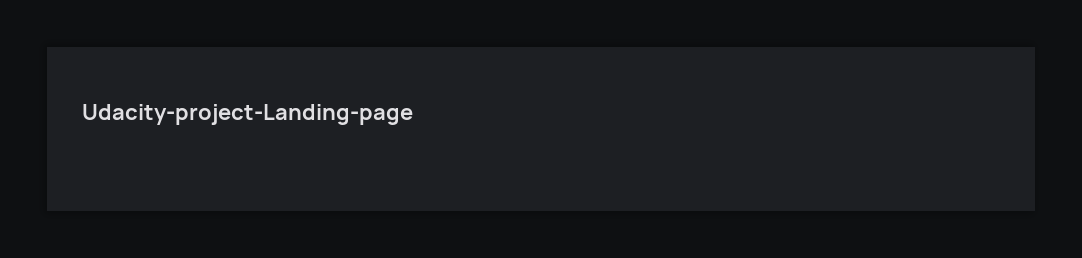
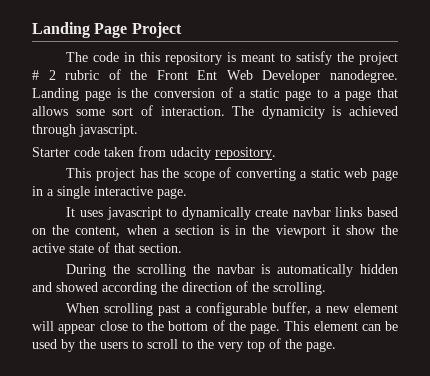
- Udacity-project-Landing-page
+ Landing Page Project
+ The code in this repository is meant to satisfy the project # 2 rubric of the Front Ent Web Developer nanodegree. Landing page is the conversion of a static page to a page that allows some sort of interaction. The dynamicity is achieved through javascript.
+ Starter code taken from udacity repository.
+ This project has the scope of converting a static web page in a single interactive page.
+ It uses javascript to dynamically create navbar links based on the content, when a section is in the viewport it show the active state of that section.
+ During the scrolling the navbar is automatically hidden and showed according the direction of the scrolling.
+ When scrolling past a configurable buffer, a new element will appear close to the bottom of the page. This element can be used by the users to scroll to the very top of the page.

